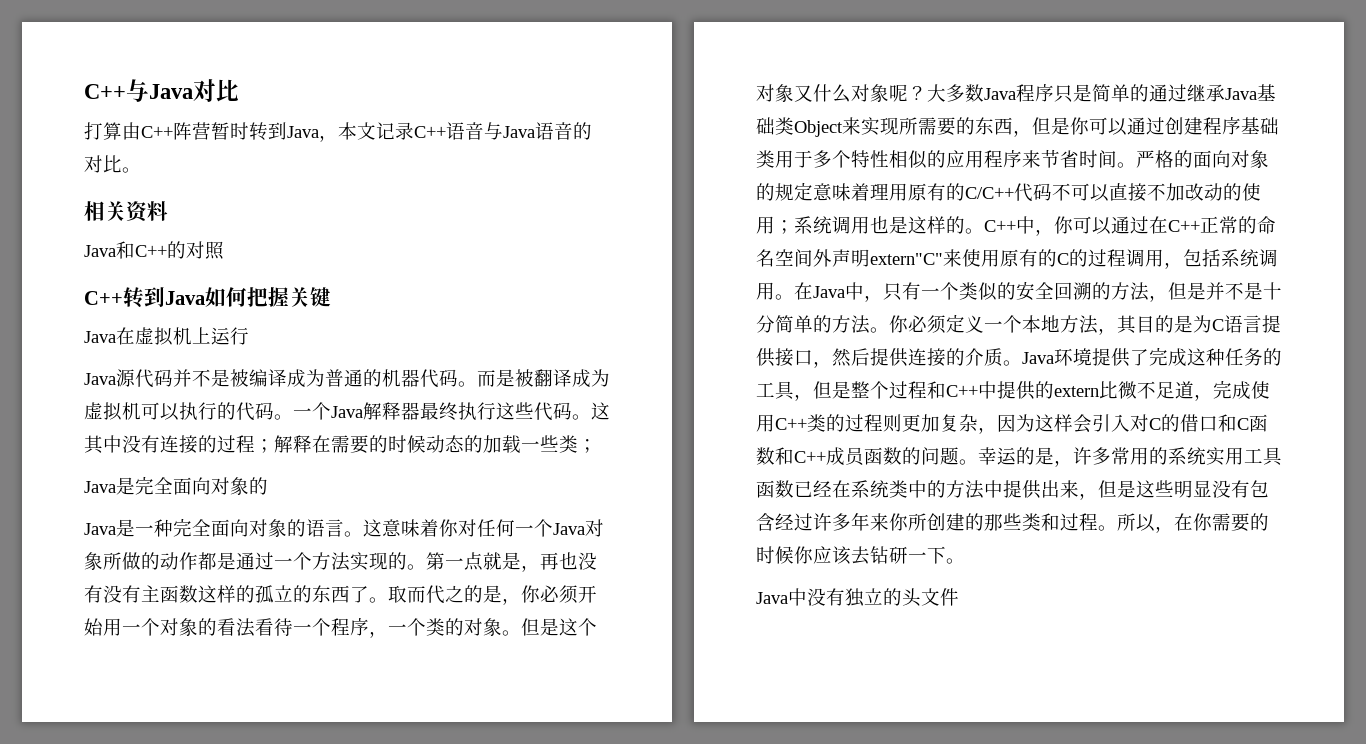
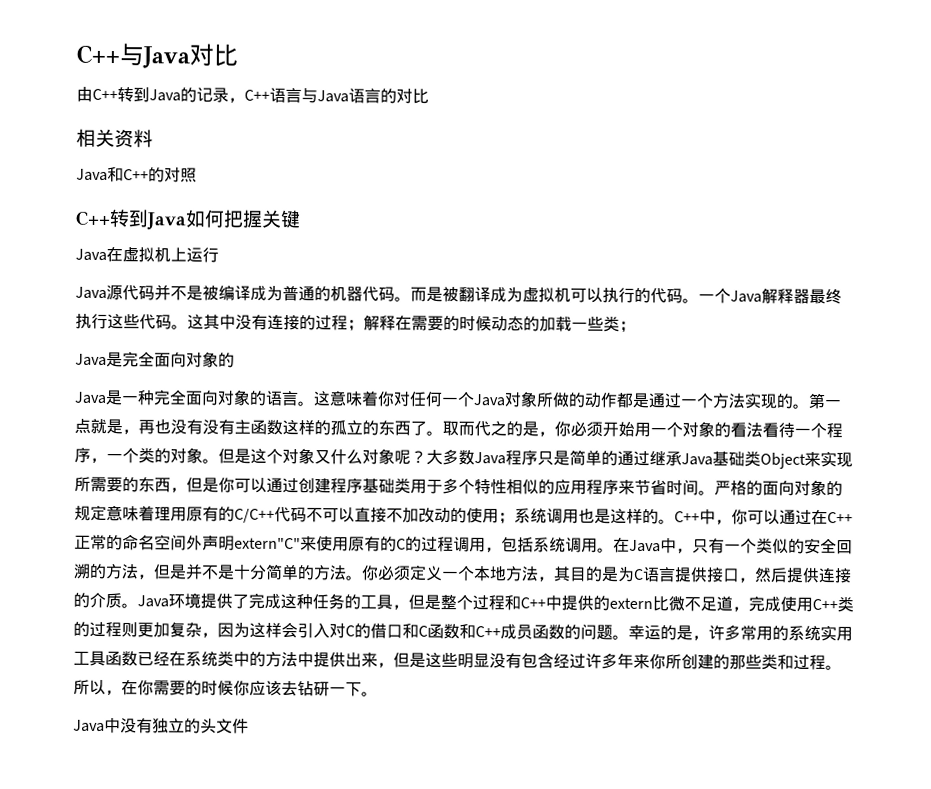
- 打算由C++阵营暂时转到Java，本文记录C++语音与Java语音的对比。
+ 由C++转到Java的记录，C++语言与Java语言的对比

